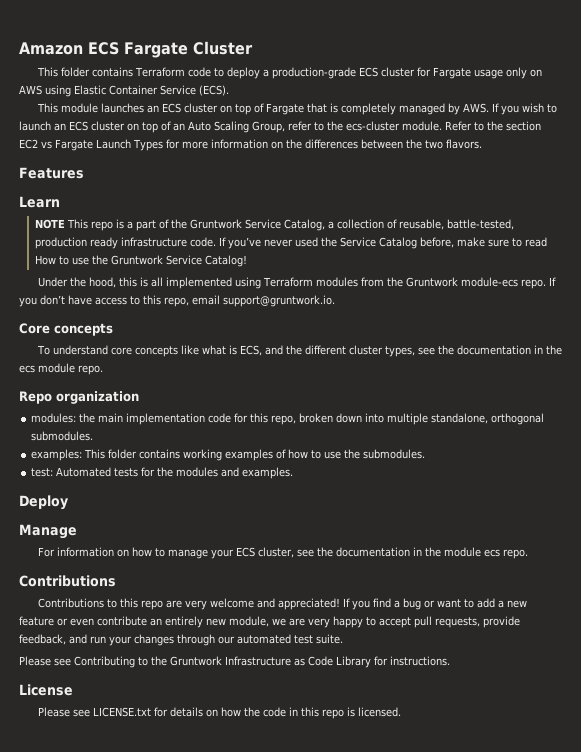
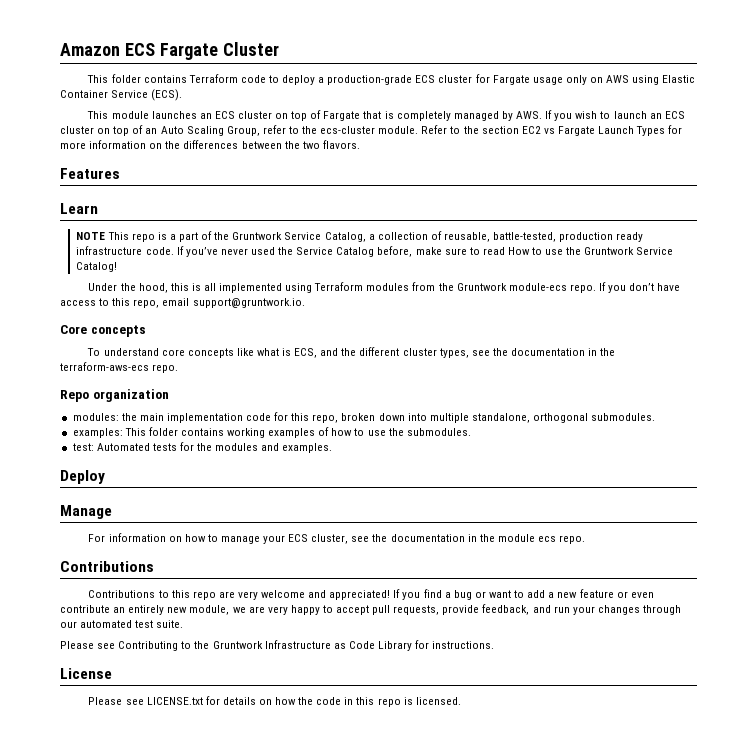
- To understand core concepts like what is ECS, and the different cluster types, see the documentation in the ecs module repo.
+ To understand core concepts like what is ECS, and the different cluster types, see the documentation in the terraform-aws-ecs repo.

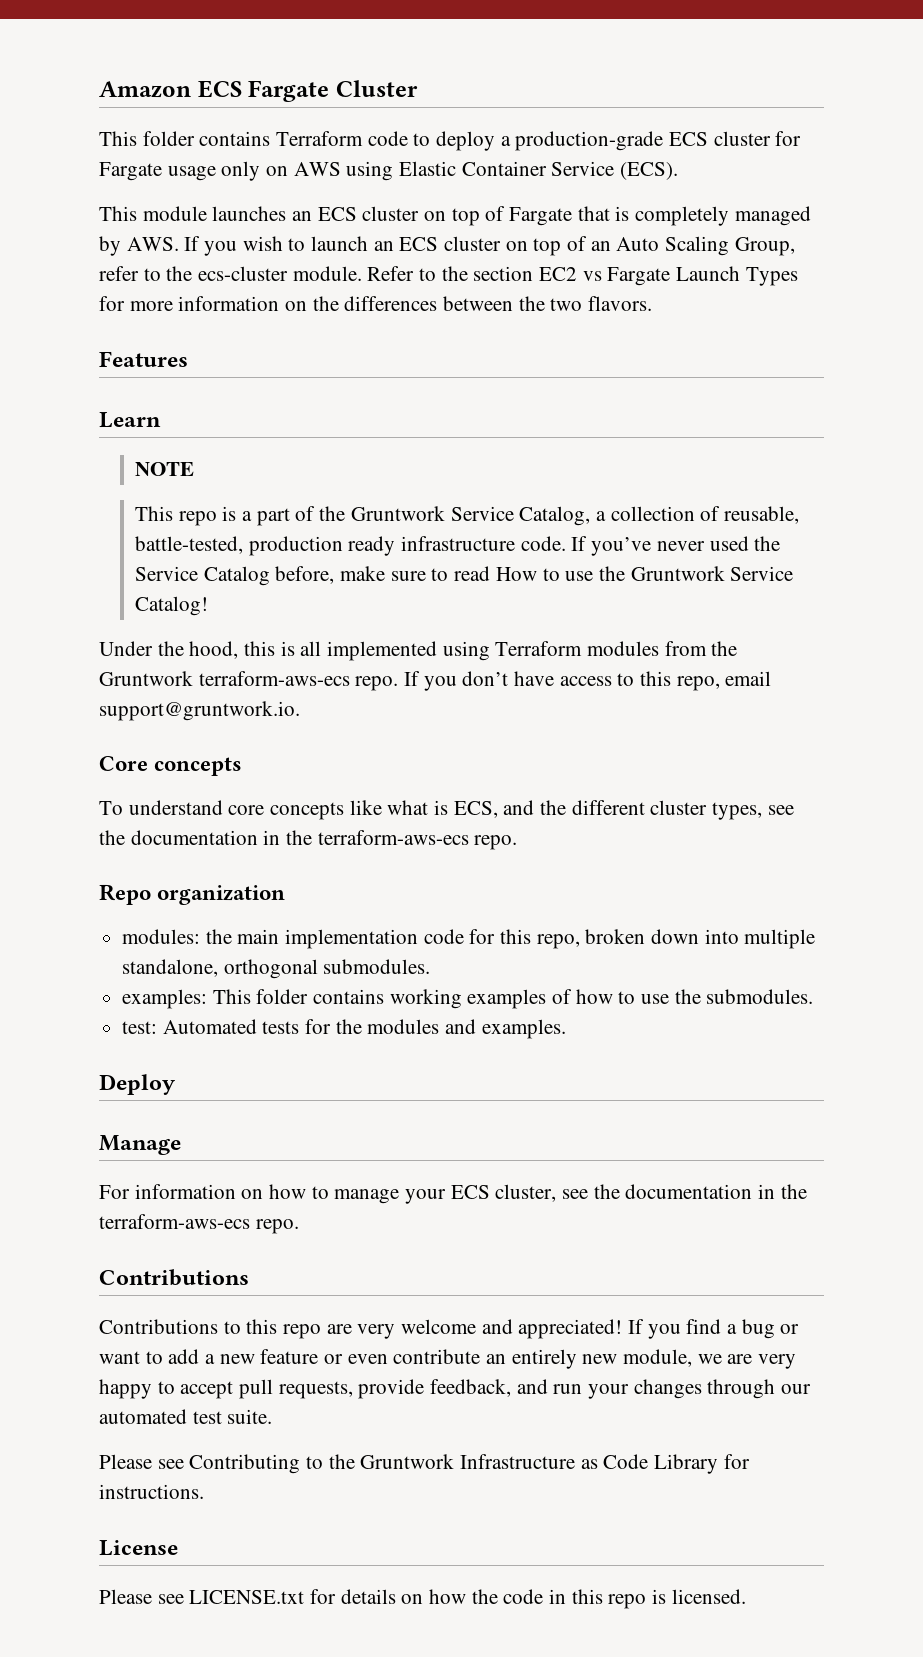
- NOTE This repo is a part of the Gruntwork Service Catalog, a collection of reusable, battle-tested, production ready infrastructure code.
+ NOTE
+ This repo is a part of the Gruntwork Service Catalog, a collection of reusable, battle-tested, production ready infrastructure code.
- Under the hood, this is all implemented using Terraform modules from the Gruntwork module-ecs repo.
+ Under the hood, this is all implemented using Terraform modules from the Gruntwork terraform-aws-ecs repo.
- For information on how to manage your ECS cluster, see the documentation in the module ecs repo.
+ For information on how to manage your ECS cluster, see the documentation in the terraform-aws-ecs repo.

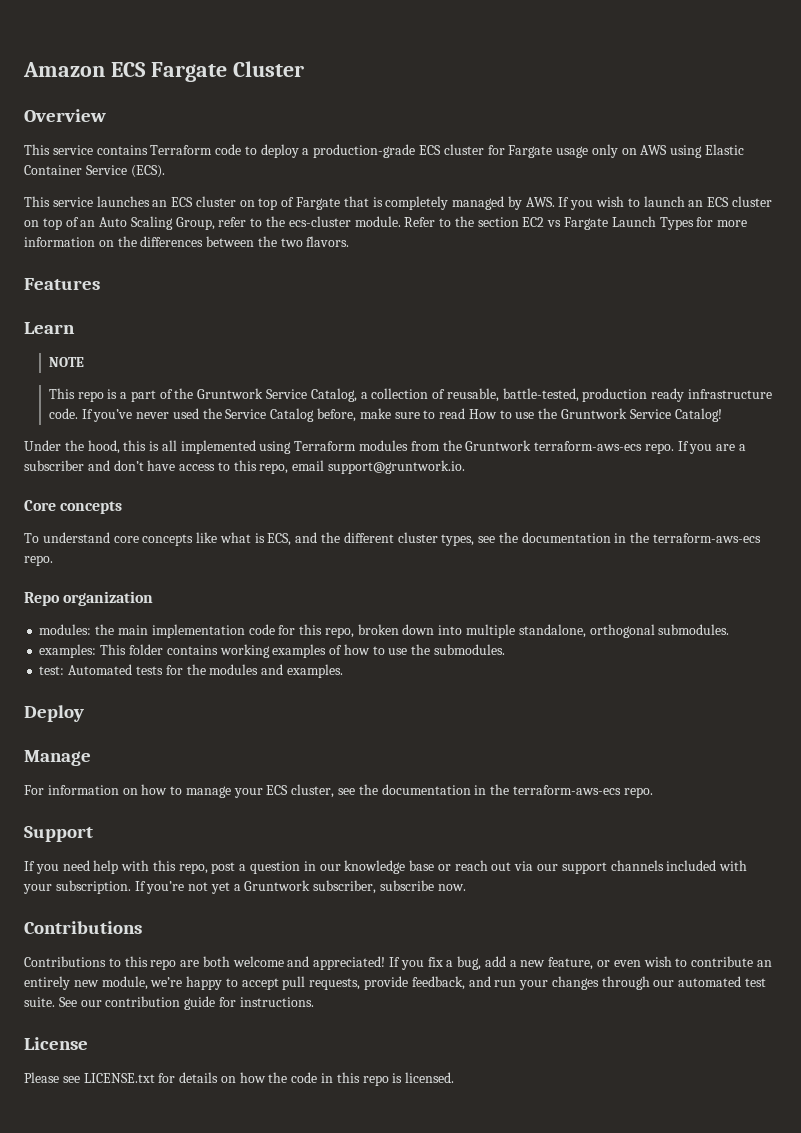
- This folder contains Terraform code to deploy a production-grade ECS cluster for Fargate usage only on AWS using Elastic Container Service (ECS).
+ Overview
+ This service contains Terraform code to deploy a production-grade ECS cluster for Fargate usage only on AWS using Elastic Container Service (ECS).
- This module launches an ECS cluster on top of Fargate that is completely managed by AWS. If you wish to launch an ECS cluster on top of an Auto Scaling Group, refer to the ecs-cluster module.
+ This service launches an ECS cluster on top of Fargate that is completely managed by AWS. If you wish to launch an ECS cluster on top of an Auto Scaling Group, refer to the ecs-cluster module.
- If you don’t have access to this repo, email support@gruntwork.io.
+ If you are a subscriber and don’t have access to this repo, email support@gruntwork.io.
+ Support
+ If you need help with this repo, post a question in our knowledge base or reach out via our support channels included with your subscription. If you’re not yet a Gruntwork subscriber, subscribe now.
- Contributions to this repo are very welcome and appreciated!
+ Contributions to this repo are both welcome and appreciated!
- If you find a bug or want to add a new feature or even contribute an entirely new module, we are very happy to accept pull requests, provide feedback, and run your changes through our automated test suite.
- Please see Contributing to the Gruntwork Infrastructure as Code Library for instructions.
+ If you fix a bug, add a new feature, or even wish to contribute an entirely new module, we’re happy to accept pull requests, provide feedback, and run your changes through our automated test suite. See our contribution guide for instructions.

